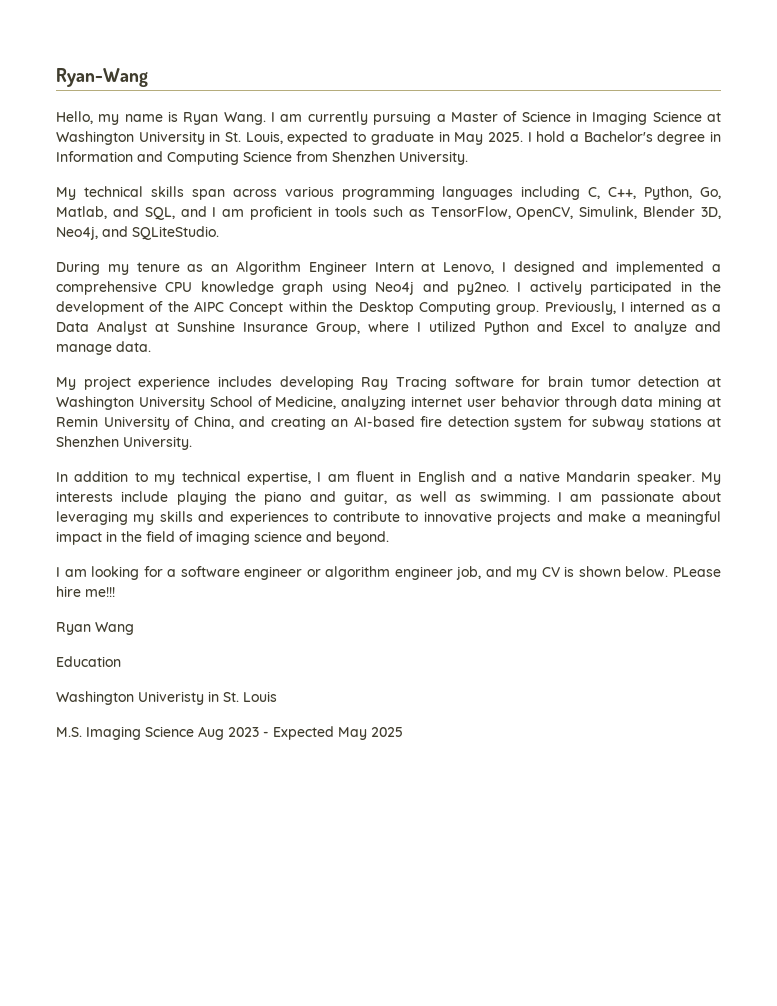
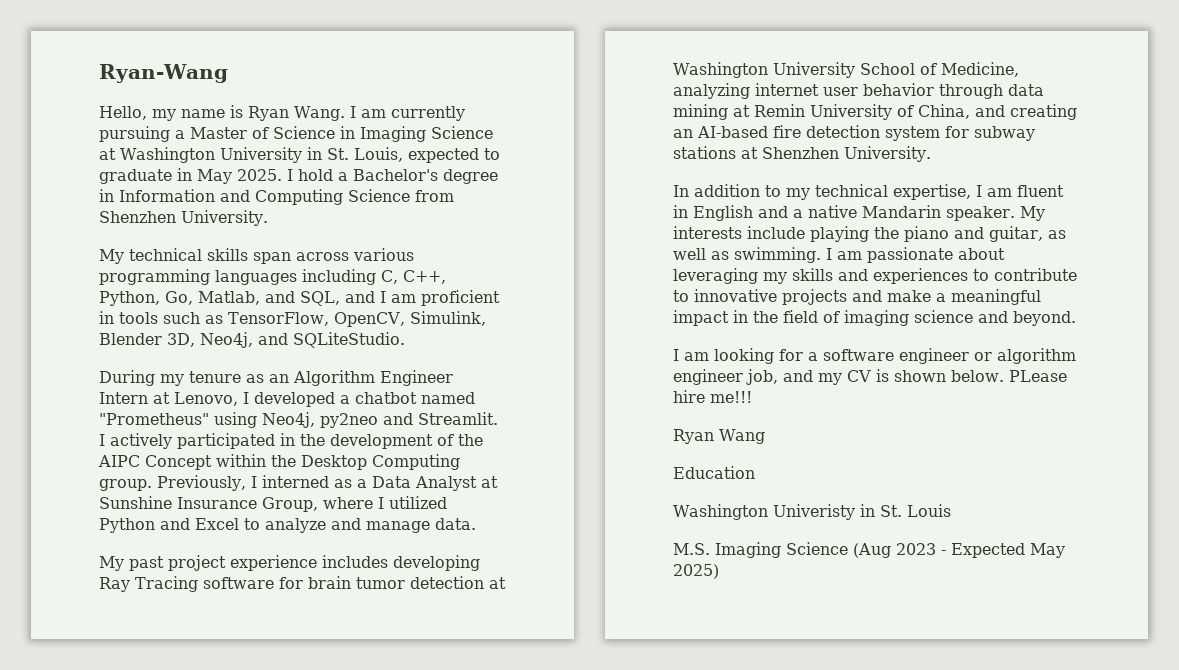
- During my tenure as an Algorithm Engineer Intern at Lenovo, I designed and implemented a comprehensive CPU knowledge graph using Neo4j and py2neo.
+ During my tenure as an Algorithm Engineer Intern at Lenovo, I developed a chatbot named "Prometheus" using Neo4j, py2neo and Streamlit.
- My project experience includes developing Ray Tracing software for brain tumor detection at Washington University School of Medicine, analyzing internet user behavior through data mining at Remin University of China, and creating an AI-based fire detection system for subway stations at Shenzhen University.
+ My past project experience includes developing Ray Tracing software for brain tumor detection at Washington University School of Medicine, analyzing internet user behavior through data mining at Remin University of China, and creating an AI-based fire detection system for subway stations at Shenzhen University.
- M.S. Imaging Science Aug 2023 - Expected May 2025
+ M.S. Imaging Science (Aug 2023 - Expected May 2025)

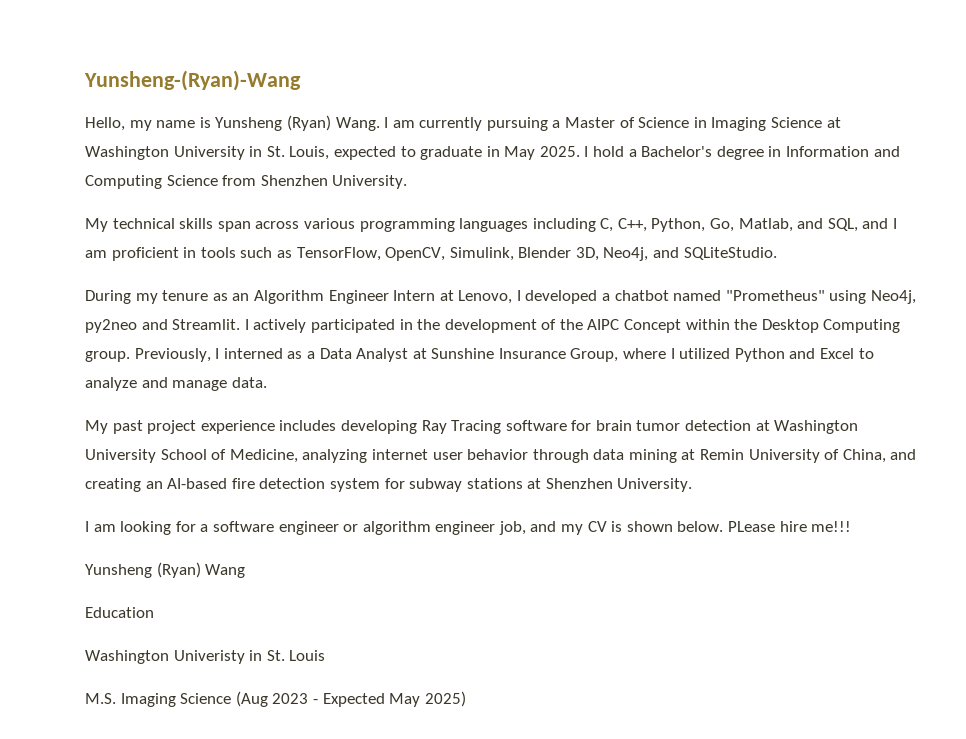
- Ryan-Wang
+ Yunsheng-(Ryan)-Wang
- Hello, my name is Ryan Wang.
+ Hello, my name is Yunsheng (Ryan) Wang.
- In addition to my technical expertise, I am fluent in English and a native Mandarin speaker. My interests include playing the piano and guitar, as well as swimming. I am passionate about leveraging my skills and experiences to contribute to innovative projects and make a meaningful impact in the field of imaging science and beyond.
- Ryan Wang
+ Yunsheng (Ryan) Wang

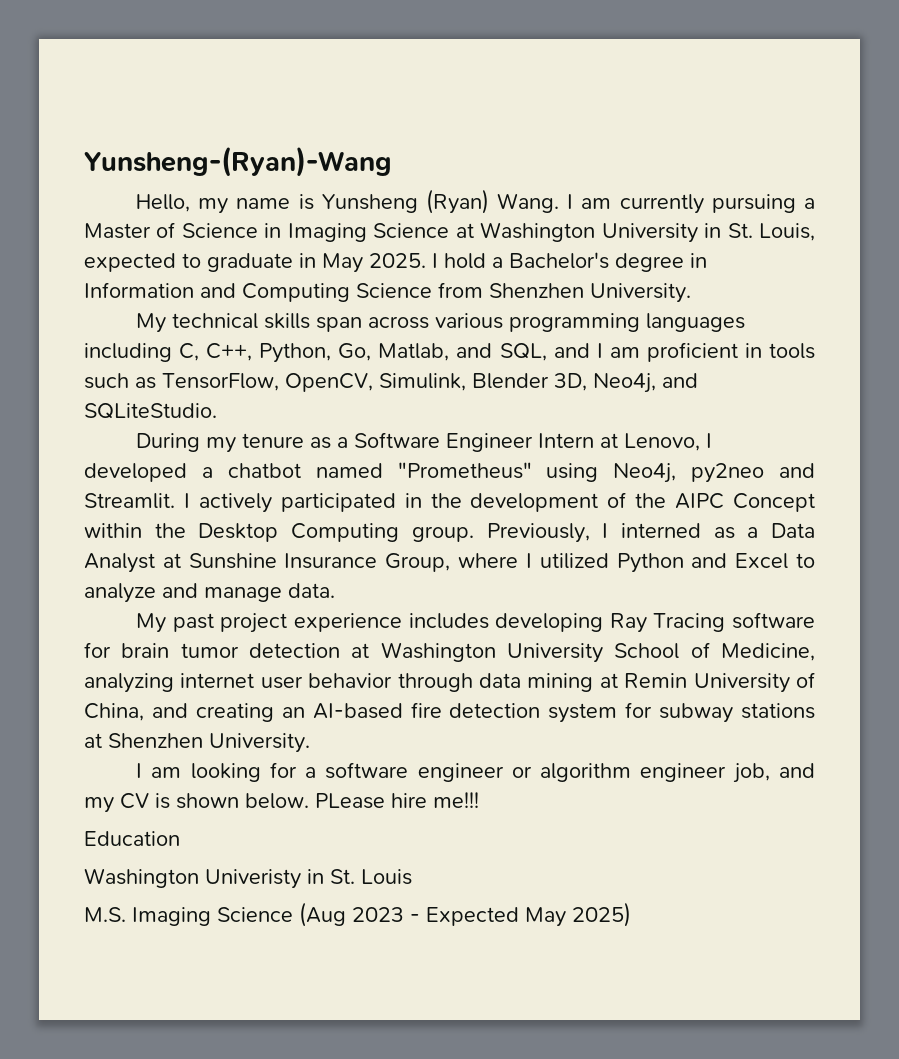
- During my tenure as an Algorithm Engineer Intern at Lenovo, I developed a chatbot named "Prometheus" using Neo4j, py2neo and Streamlit.
+ During my tenure as a Software Engineer Intern at Lenovo, I developed a chatbot named "Prometheus" using Neo4j, py2neo and Streamlit.
- Yunsheng (Ryan) Wang

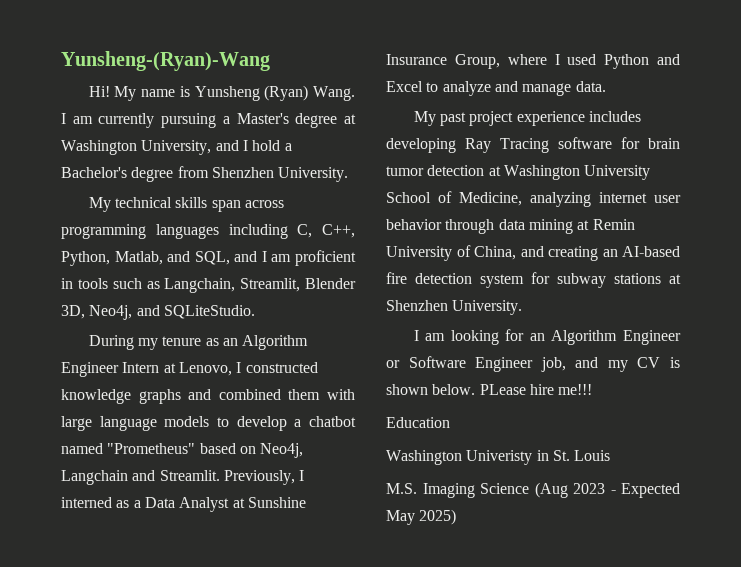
- Hello, my name is Yunsheng (Ryan) Wang.
+ Hi! My name is Yunsheng (Ryan) Wang.
- I am currently pursuing a Master of Science in Imaging Science at Washington University in St. Louis, expected to graduate in May 2025. I hold a Bachelor's degree in Information and Computing Science from Shenzhen University.
+ I am currently pursuing a Master's degree at Washington University, and I hold a Bachelor's degree from Shenzhen University.
- My technical skills span across various programming languages including C, C++, Python, Go, Matlab, and SQL, and I am proficient in tools such as TensorFlow, OpenCV, Simulink, Blender 3D, Neo4j, and SQLiteStudio.
+ My technical skills span across programming languages including C, C++, Python, Matlab, and SQL, and I am proficient in tools such as Langchain, Streamlit, Blender 3D, Neo4j, and SQLiteStudio.
- During my tenure as a Software Engineer Intern at Lenovo, I developed a chatbot named "Prometheus" using Neo4j, py2neo and Streamlit. I actively participated in the development of the AIPC Concept within the Desktop Computing group.
+ During my tenure as an Algorithm Engineer Intern at Lenovo, I constructed knowledge graphs and combined them with large language models to develop a chatbot named "Prometheus" based on Neo4j, Langchain and Streamlit.
- Previously, I interned as a Data Analyst at Sunshine Insurance Group, where I utilized Python and Excel to analyze and manage data.
+ Previously, I interned as a Data Analyst at Sunshine Insurance Group, where I used Python and Excel to analyze and manage data.
- I am looking for a software engineer or algorithm engineer job, and my CV is shown below.
+ I am looking for an Algorithm Engineer or Software Engineer job, and my CV is shown below.

